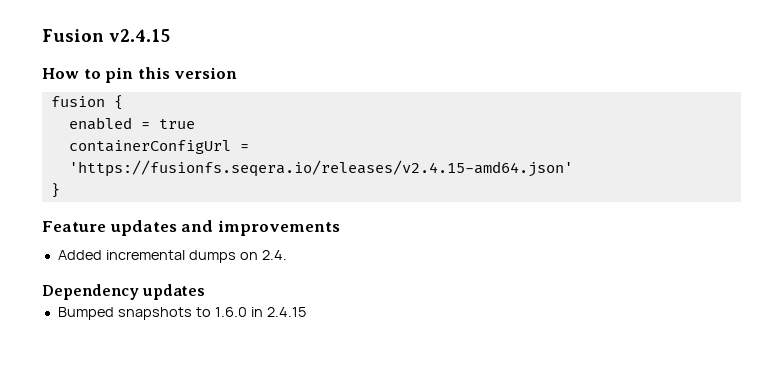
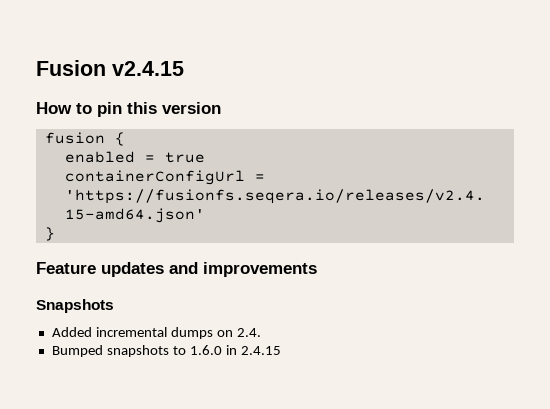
+ Snapshots
- Dependency updates

